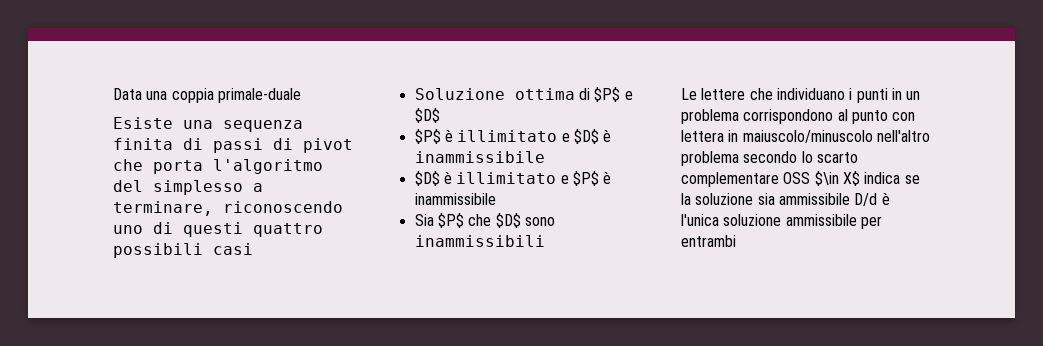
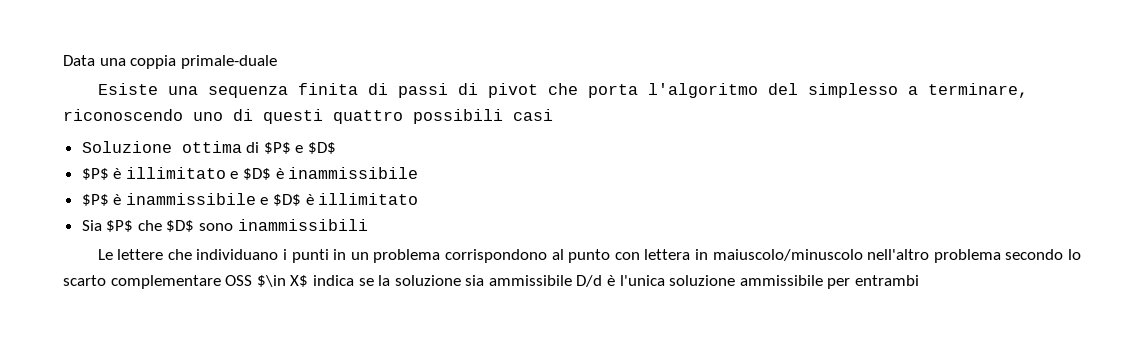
- $D$ è illimitato e $P$ è inammissibile
+ $P$ è inammissibile e $D$ è illimitato

